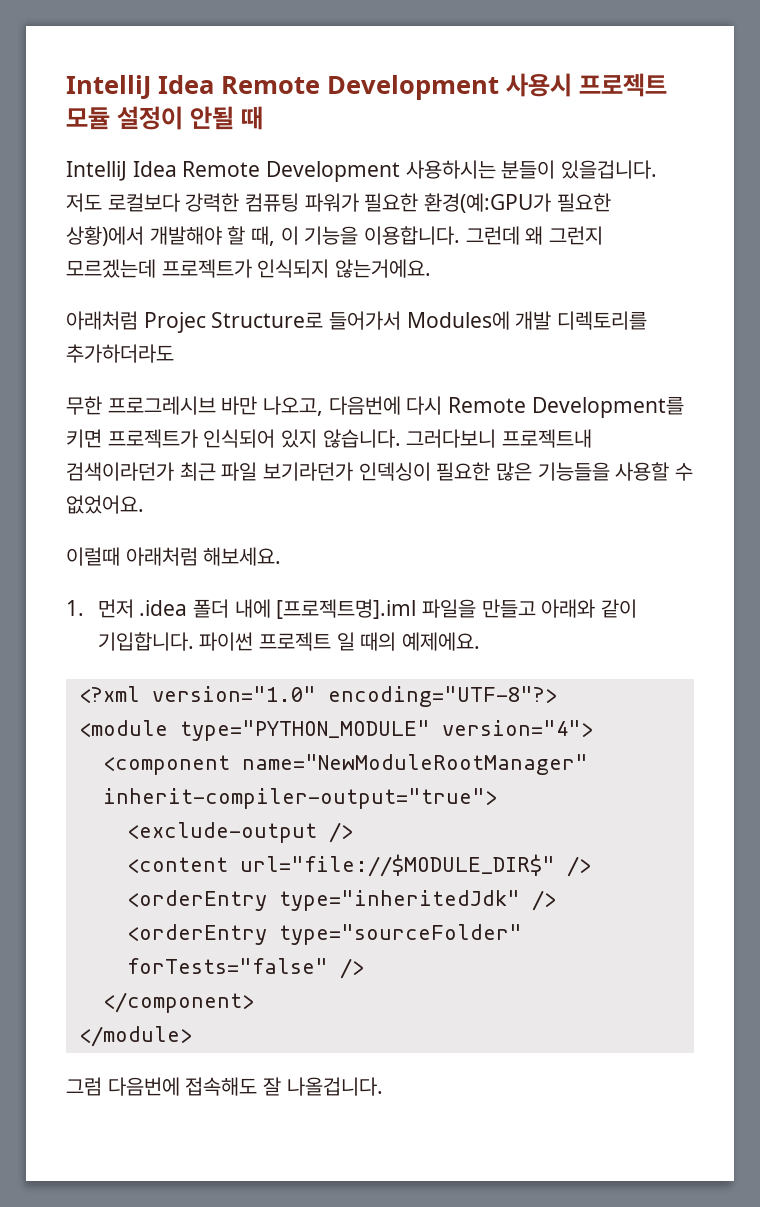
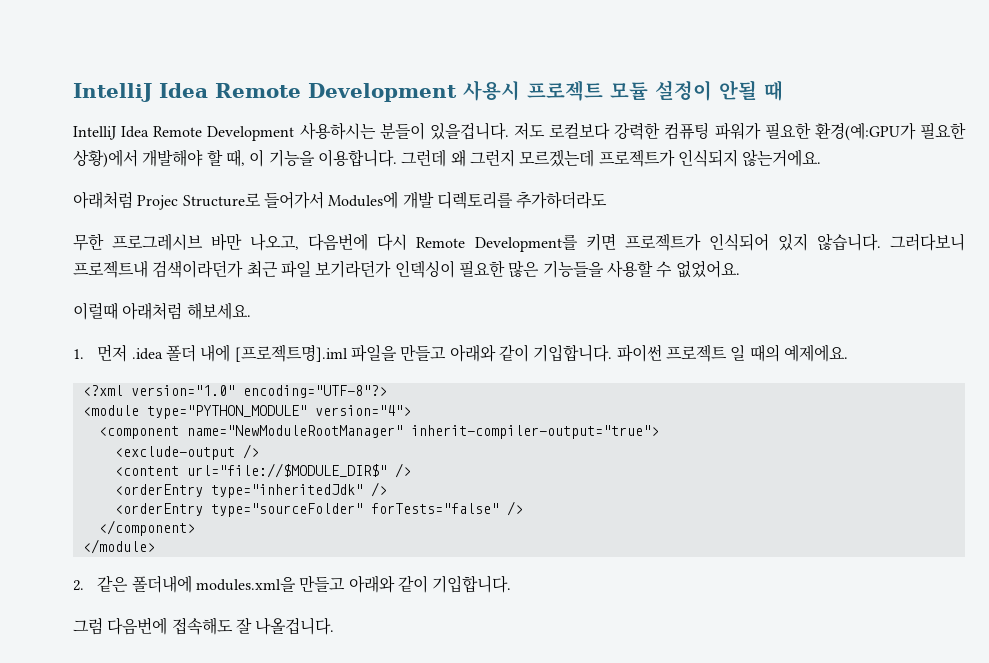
+ 2. 같은 폴더내에 modules.xml을 만들고 아래와 같이 기입합니다.

